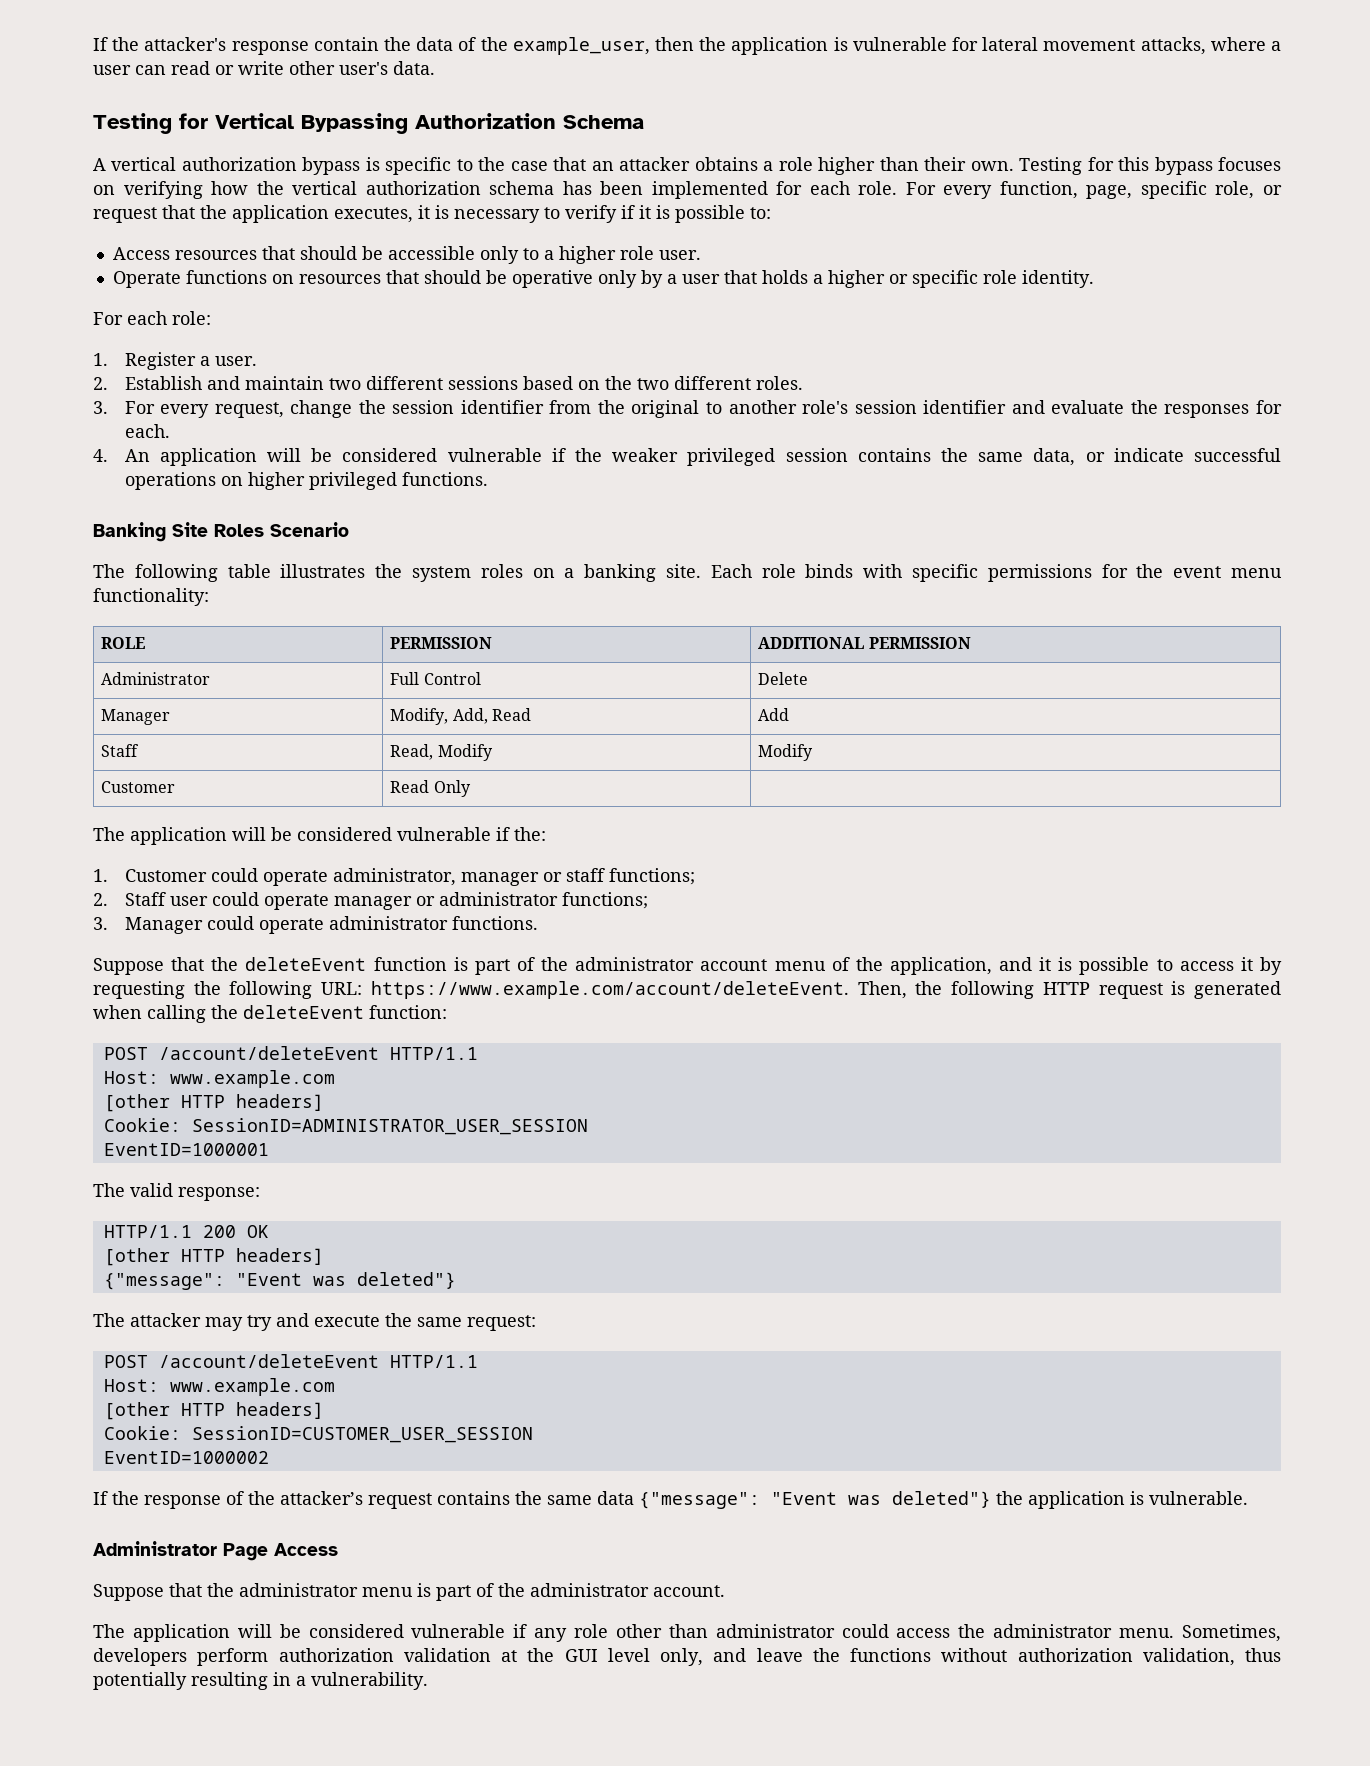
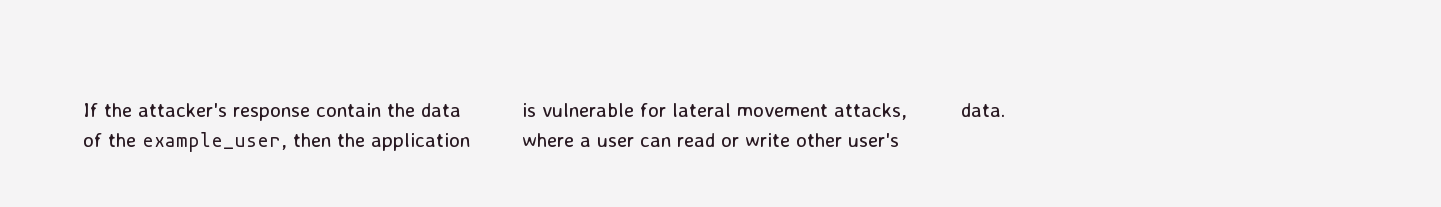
- Testing for Vertical Bypassing Authorization Schema
- A vertical authorization bypass is specific to the case that an attacker obtains a role higher than their own. Testing for this bypass focuses on verifying how the vertical authorization schema has been implemented for each role. For every function, page, specific role, or request that the application executes, it is necessary to verify if it is possible to:
- Access resources that should be accessible only to a higher role user.
- Operate functions on resources that should be operative only by a user that holds a higher or specific role identity.
- For each role:
- 1. Register a user.
- 2. Establish and maintain two different sessions based on the two different roles.
- 3. For every request, change the session identifier from the original to another role's session identifier and evaluate the responses for each.
- 4. An application will be considered vulnerable if the weaker privileged session contains the same data, or indicate successful operations on higher privileged functions.
- Banking Site Roles Scenario
- The following table illustrates the system roles on a banking site. Each role binds with specific permissions for the event menu functionality:
- ROLE | PERMISSION | ADDITIONAL PERMISSION
- Administrator | Full Control | Delete
- Manager | Modify, Add, Read | Add
- Staff | Read, Modify | Modify
- Customer | Read Only |
- The application will be considered vulnerable if the:
- 1. Customer could operate administrator, manager or staff functions;
- 2. Staff user could operate manager or administrator functions;
- 3. Manager could operate administrator functions.
- Suppose that the deleteEvent function is part of the administrator account menu of the application, and it is possible to access it by requesting the following URL: https://www.example.com/account/deleteEvent. Then, the following HTTP request is generated when calling the deleteEvent function:
- POST /account/deleteEvent HTTP/1.1
- Host: www.example.com
- [other HTTP headers]
- Cookie: SessionID=ADMINISTRATOR_USER_SESSION
- EventID=1000001
- The valid response:
- HTTP/1.1 200 OK
- [other HTTP headers]
- {"message": "Event was deleted"}
- The attacker may try and execute the same request:
- POST /account/deleteEvent HTTP/1.1
- Host: www.example.com
- [other HTTP headers]
- Cookie: SessionID=CUSTOMER_USER_SESSION
- EventID=1000002
- If the response of the attacker’s request contains the same data {"message": "Event was deleted"} the application is vulnerable.
- Administrator Page Access
- Suppose that the administrator menu is part of the administrator account.
- The application will be considered vulnerable if any role other than administrator could access the administrator menu. Sometimes, developers perform authorization validation at the GUI level only, and leave the functions without authorization validation, thus potentially resulting in a vulnerability.

